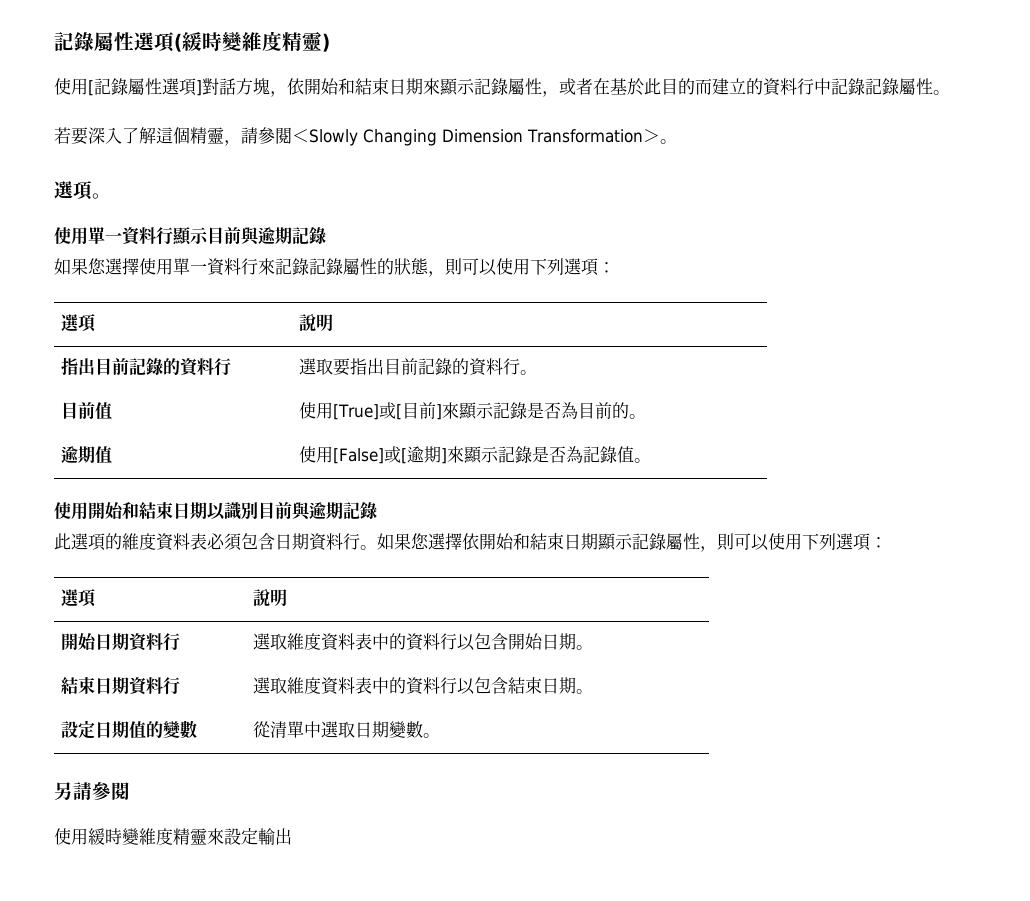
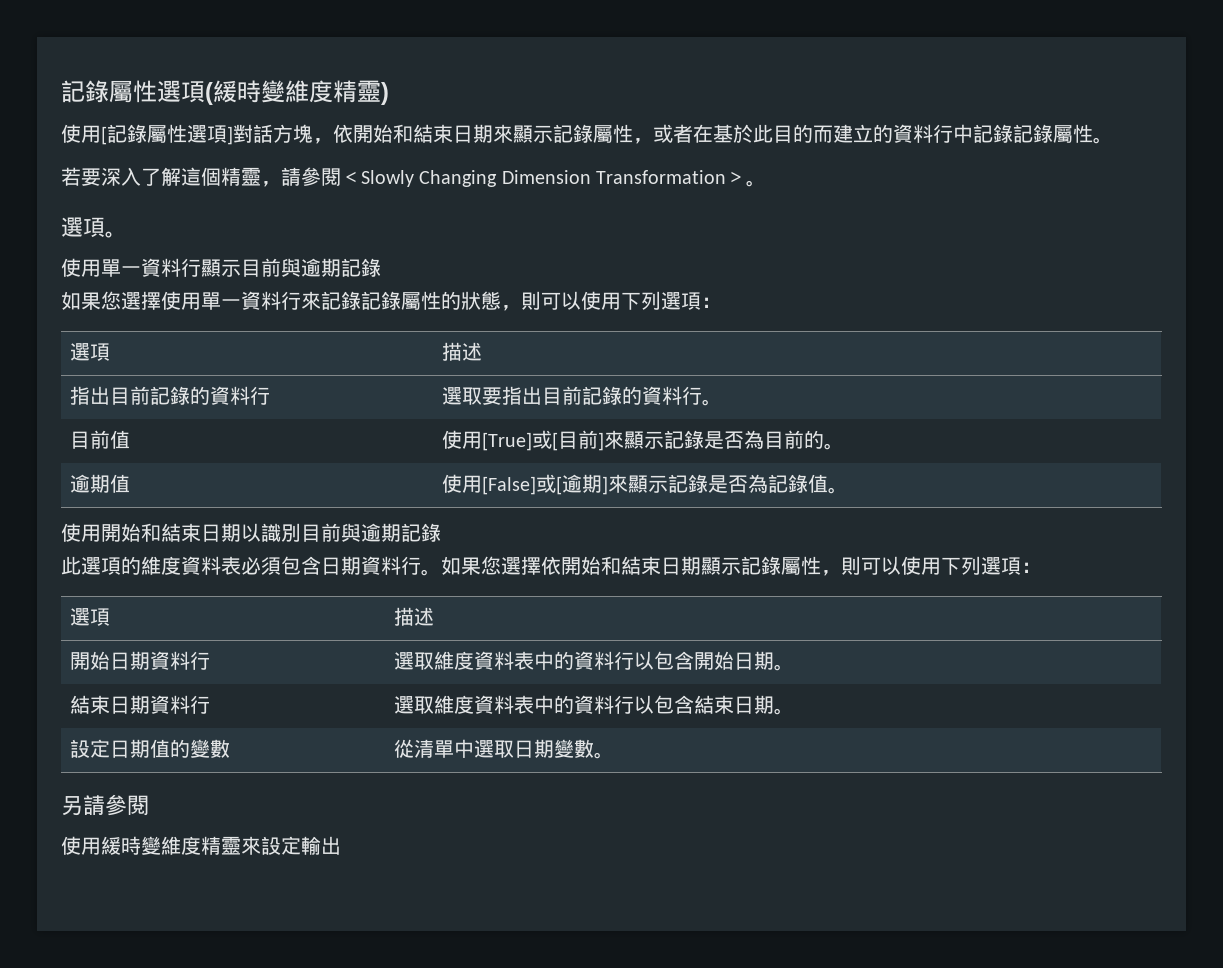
  如果您選擇使用單一資料行來記錄記錄屬性的狀態，則可以使用下列選項：
- 選項 | 說明
+ 選項 | 描述
  如果您選擇依開始和結束日期顯示記錄屬性，則可以使用下列選項：
- 選項 | 說明
+ 選項 | 描述

